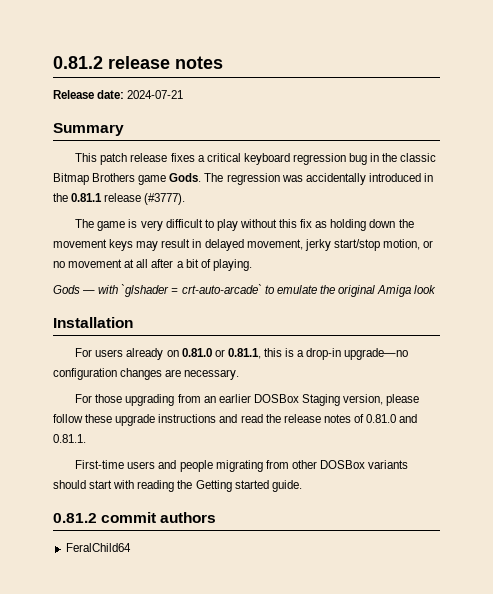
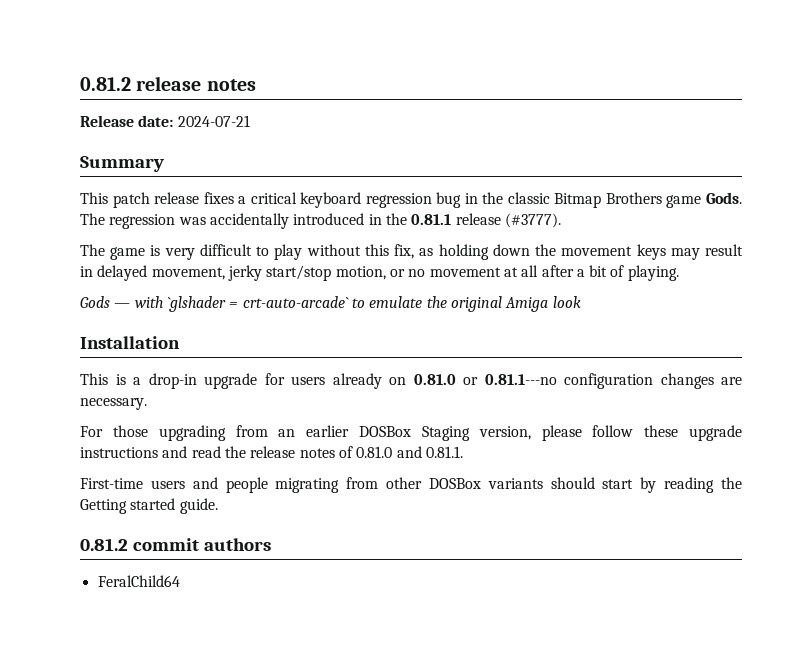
- The game is very difficult to play without this fix as holding down the movement keys may result in delayed movement, jerky start/stop motion, or no movement at all after a bit of playing.
+ The game is very difficult to play without this fix, as holding down the movement keys may result in delayed movement, jerky start/stop motion, or no movement at all after a bit of playing.
- For users already on 0.81.0 or 0.81.1, this is a drop-in upgrade—no configuration changes are necessary.
+ This is a drop-in upgrade for users already on 0.81.0 or 0.81.1---no configuration changes are necessary.
- First-time users and people migrating from other DOSBox variants should start with reading the Getting started guide.
+ First-time users and people migrating from other DOSBox variants should start by reading the Getting started guide.

